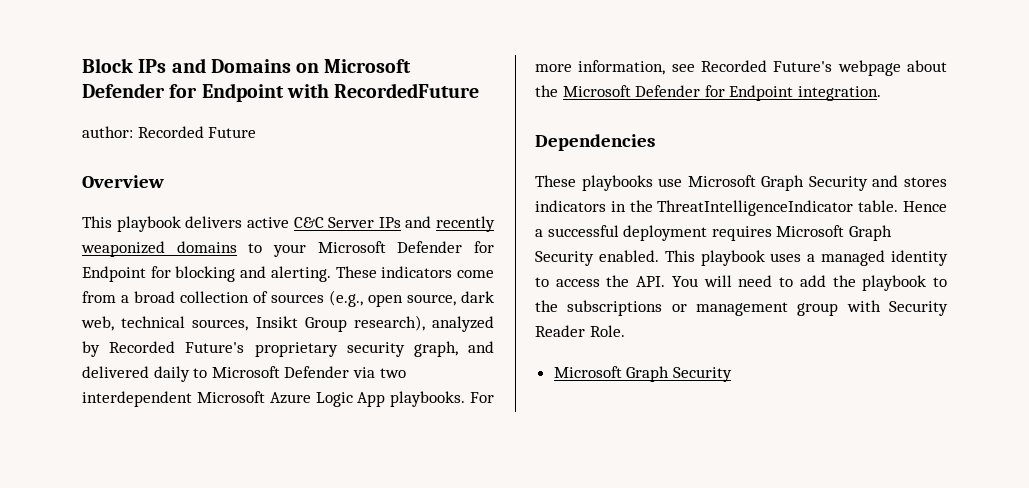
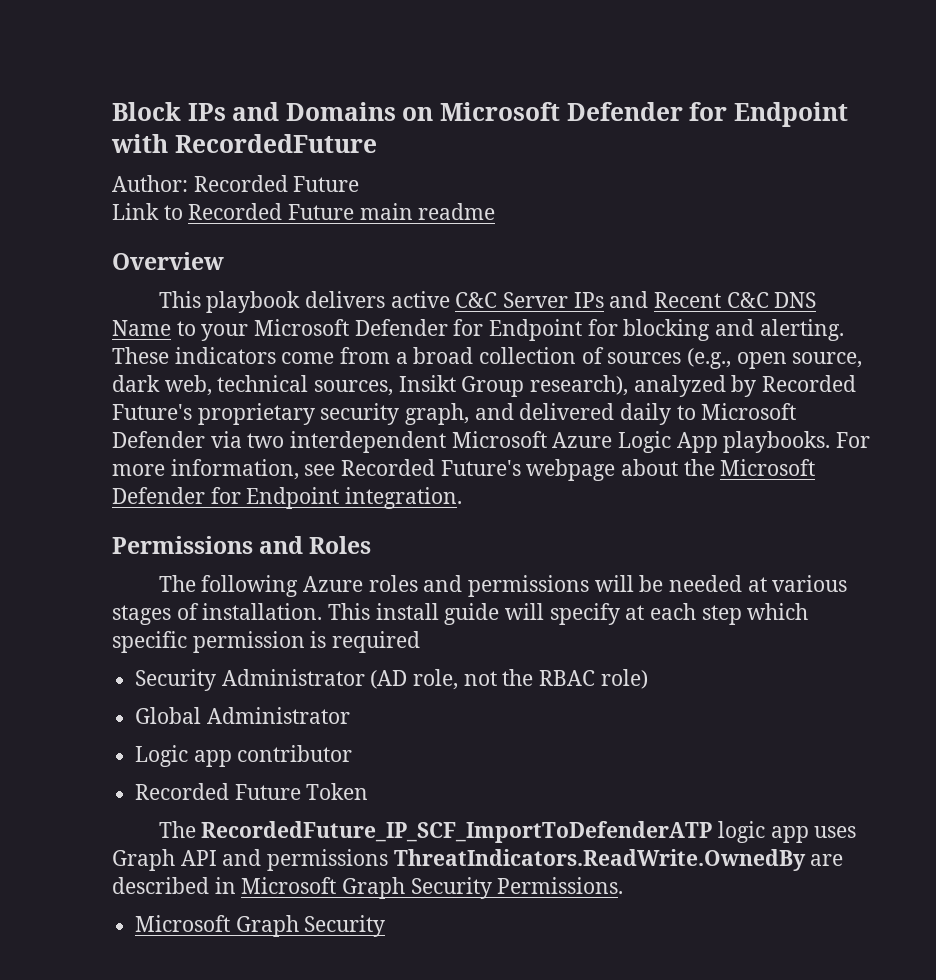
- author: Recorded Future
+ Author: Recorded Future
+ Link to Recorded Future main readme
- This playbook delivers active C&C Server IPs and recently weaponized domains to your Microsoft Defender for Endpoint for blocking and alerting.
+ This playbook delivers active C&C Server IPs and Recent C&C DNS Name to your Microsoft Defender for Endpoint for blocking and alerting.
- Dependencies
- These playbooks use Microsoft Graph Security and stores indicators in the ThreatIntelligenceIndicator table. Hence a successful deployment requires Microsoft Graph Security enabled. This playbook uses a managed identity to access the API. You will need to add the playbook to the subscriptions or management group with Security Reader Role.
+ Permissions and Roles
+ The following Azure roles and permissions will be needed at various stages of installation. This install guide will specify at each step which specific permission is required
+ Security Administrator (AD role, not the RBAC role)
+ Global Administrator
+ Logic app contributor
+ Recorded Future Token
+ The RecordedFuture_IP_SCF_ImportToDefenderATP logic app uses Graph API and permissions ThreatIndicators.ReadWrite.OwnedBy are described in Microsoft Graph Security Permissions.

